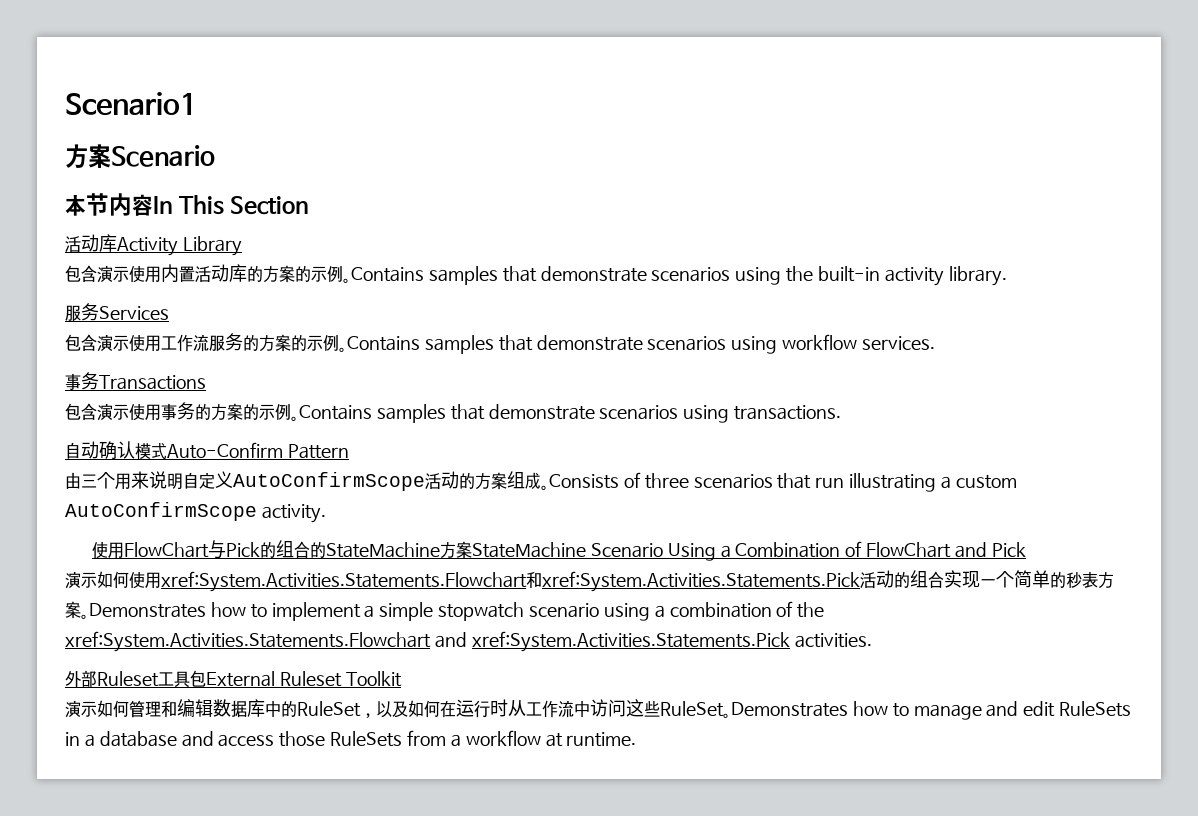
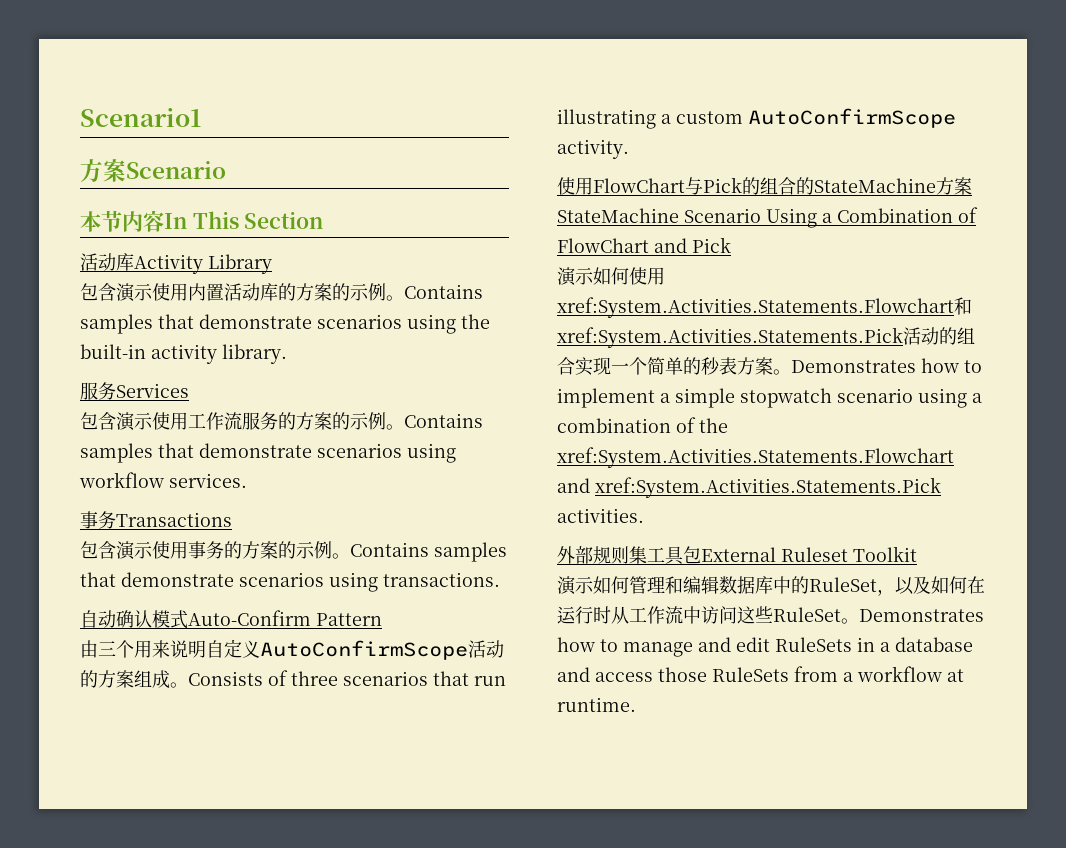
- 外部Ruleset工具包External Ruleset Toolkit
+ 外部规则集工具包External Ruleset Toolkit

